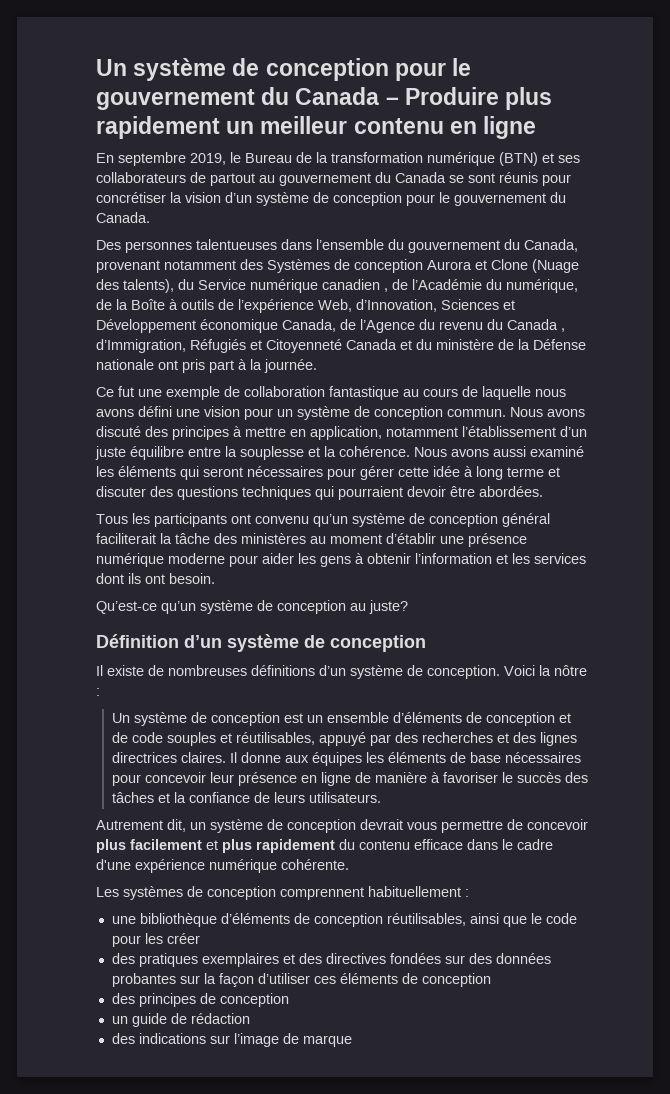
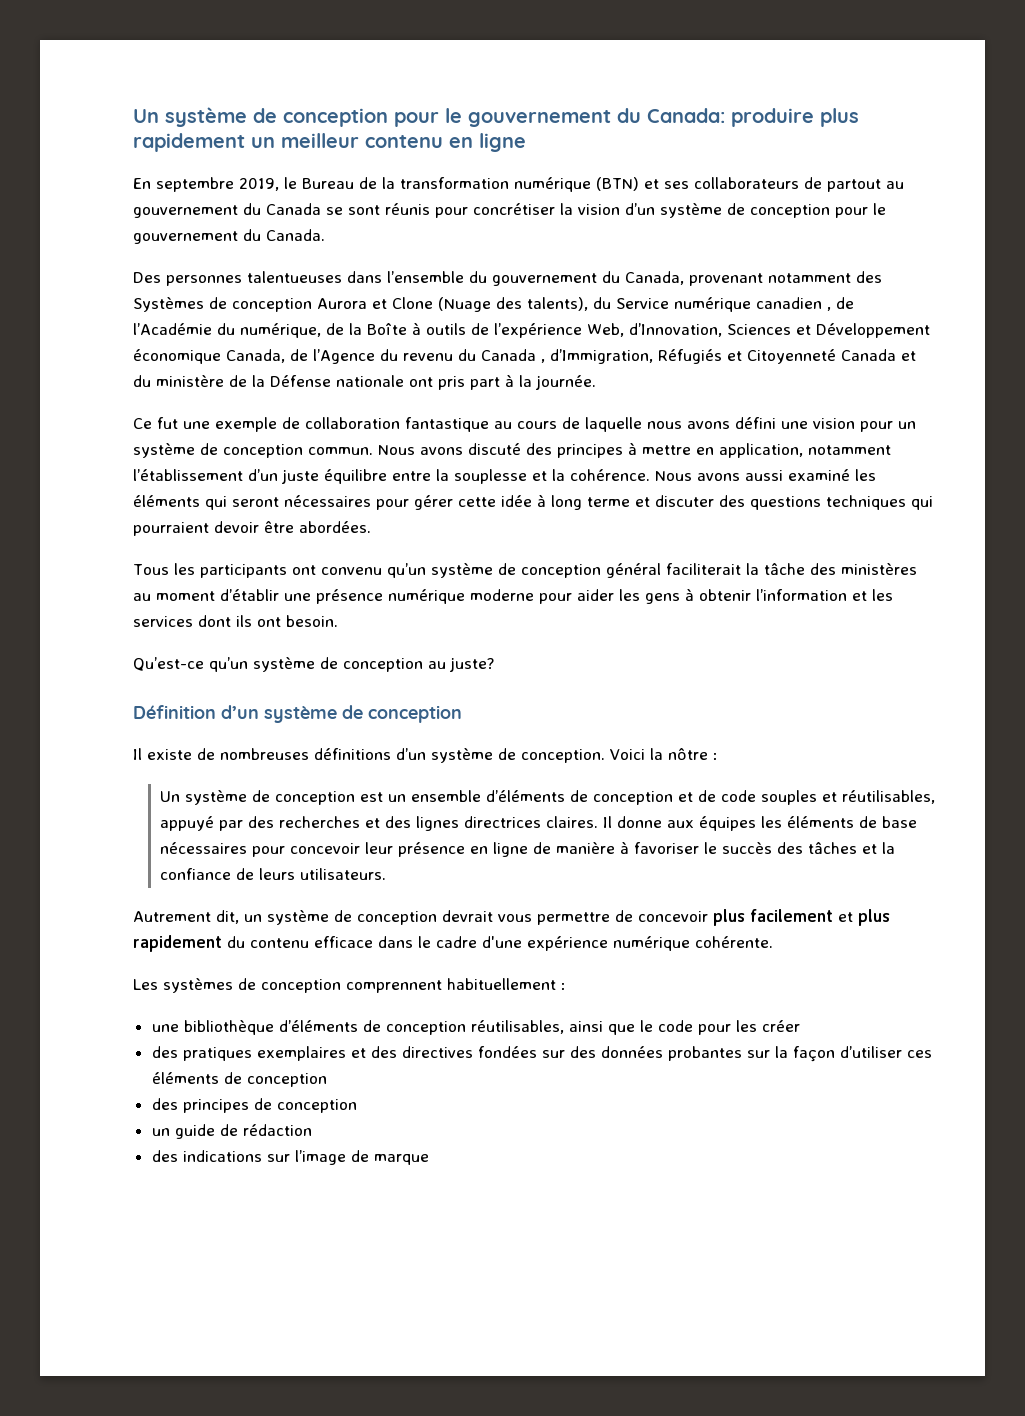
- Un système de conception pour le gouvernement du Canada – Produire plus rapidement un meilleur contenu en ligne
+ Un système de conception pour le gouvernement du Canada: produire plus rapidement un meilleur contenu en ligne

